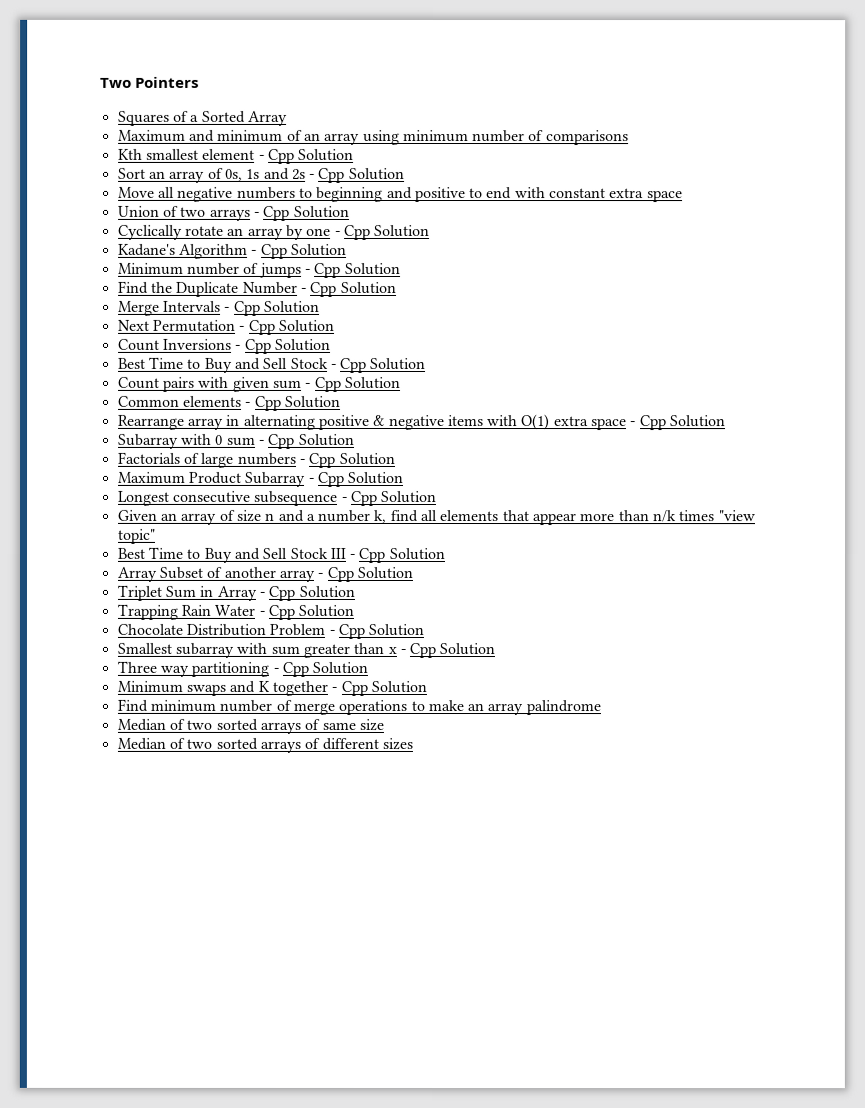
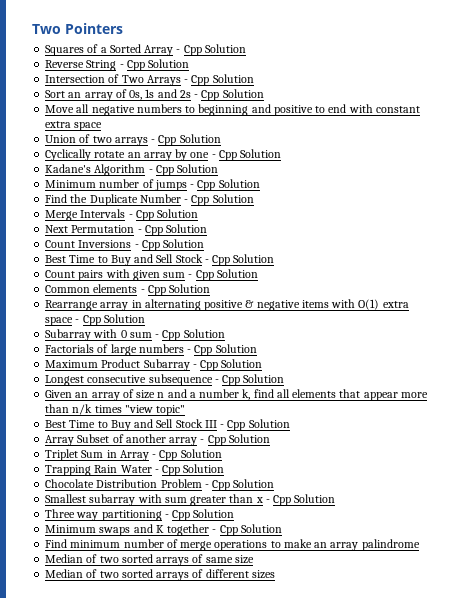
- Squares of a Sorted Array
- Maximum and minimum of an array using minimum number of comparisons
- Kth smallest element - Cpp Solution
+ Squares of a Sorted Array - Cpp Solution
+ Reverse String - Cpp Solution
+ Intersection of Two Arrays - Cpp Solution

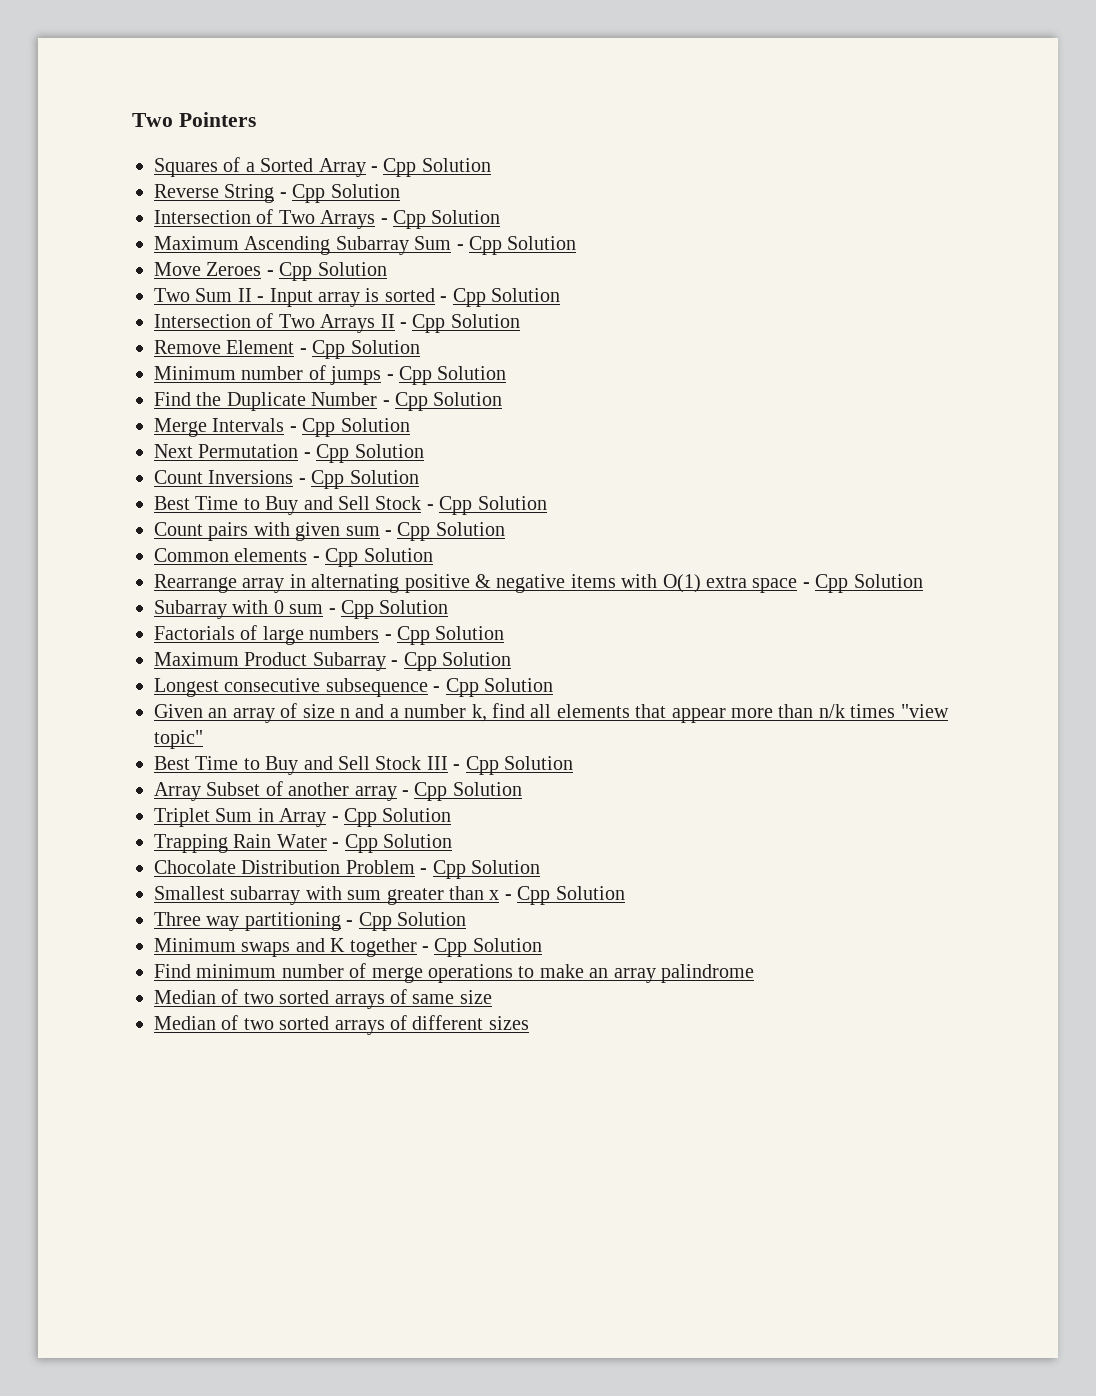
- Sort an array of 0s, 1s and 2s - Cpp Solution
- Move all negative numbers to beginning and positive to end with constant extra space
- Union of two arrays - Cpp Solution
- Cyclically rotate an array by one - Cpp Solution
- Kadane's Algorithm - Cpp Solution
+ Maximum Ascending Subarray Sum - Cpp Solution
+ Move Zeroes - Cpp Solution
+ Two Sum II - Input array is sorted - Cpp Solution
+ Intersection of Two Arrays II - Cpp Solution
+ Remove Element - Cpp Solution

